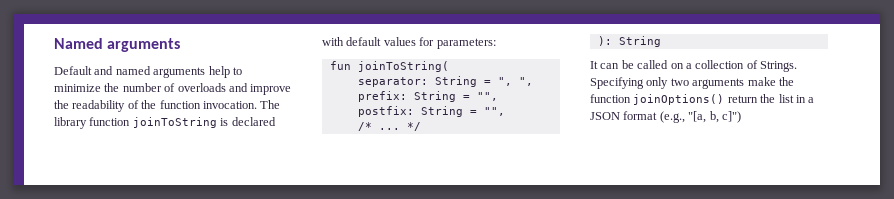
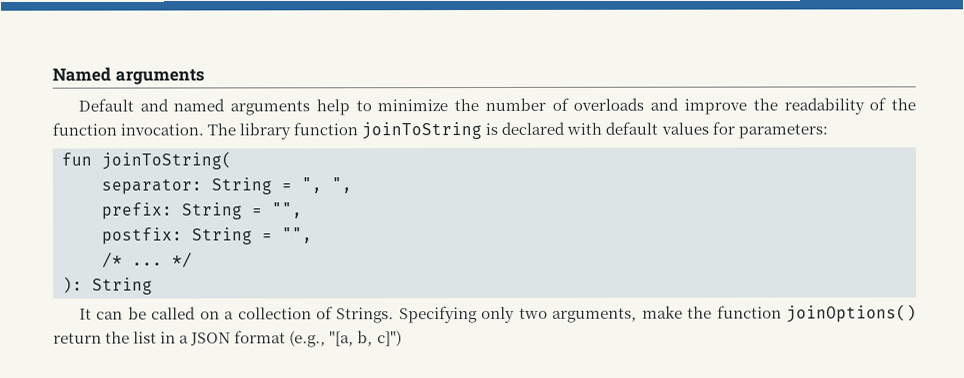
- Specifying only two arguments make the function joinOptions() return the list in a JSON format (e.g., "[a, b, c]")
+ Specifying only two arguments, make the function joinOptions() return the list in a JSON format (e.g., "[a, b, c]")

